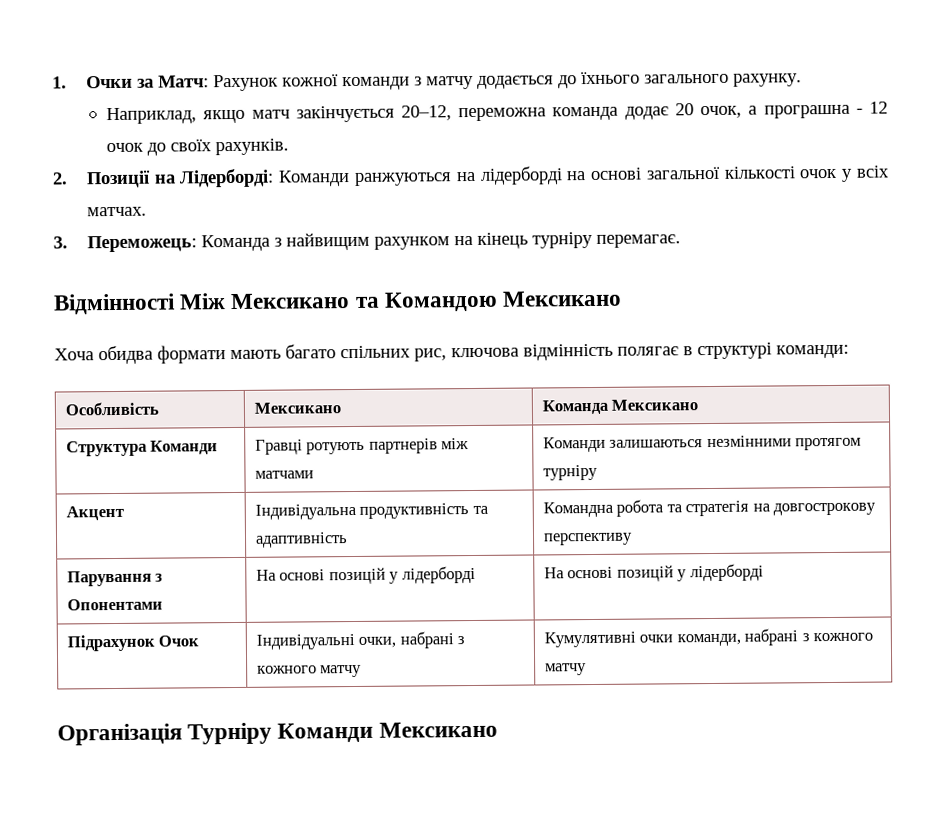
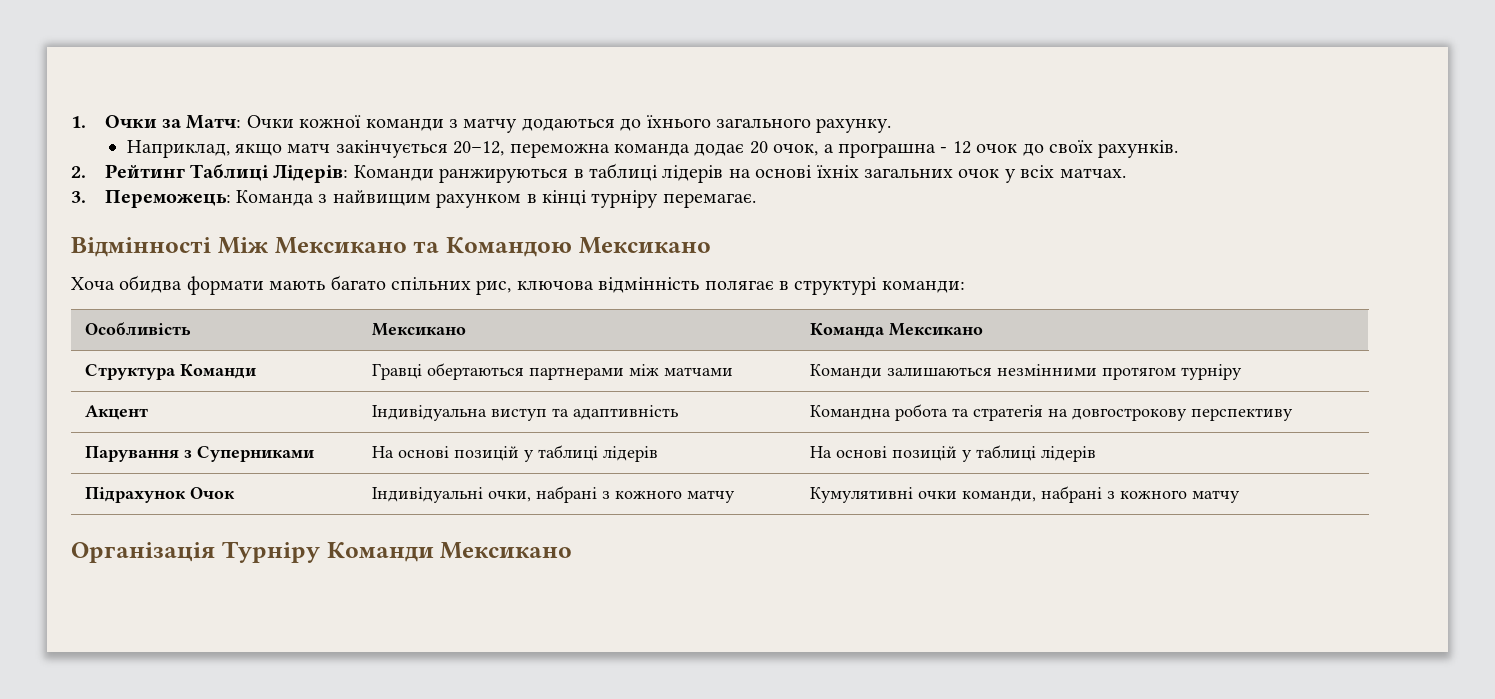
- 1. Очки за Матч: Рахунок кожної команди з матчу додається до їхнього загального рахунку.
+ 1. Очки за Матч: Очки кожної команди з матчу додаються до їхнього загального рахунку.
- 2. Позиції на Лідерборді: Команди ранжуються на лідерборді на основі загальної кількості очок у всіх матчах.
+ 2. Рейтинг Таблиці Лідерів: Команди ранжируються в таблиці лідерів на основі їхніх загальних очок у всіх матчах.
- 3. Переможець: Команда з найвищим рахунком на кінець турніру перемагає.
+ 3. Переможець: Команда з найвищим рахунком в кінці турніру перемагає.
- Структура Команди | Гравці ротують партнерів між матчами | Команди залишаються незмінними протягом турніру
+ Структура Команди | Гравці обертаються партнерами між матчами | Команди залишаються незмінними протягом турніру
- Акцент | Індивідуальна продуктивність та адаптивність | Командна робота та стратегія на довгострокову перспективу
+ Акцент | Індивідуальна виступ та адаптивність | Командна робота та стратегія на довгострокову перспективу
- Парування з Опонентами | На основі позицій у лідерборді | На основі позицій у лідерборді
+ Парування з Суперниками | На основі позицій у таблиці лідерів | На основі позицій у таблиці лідерів

